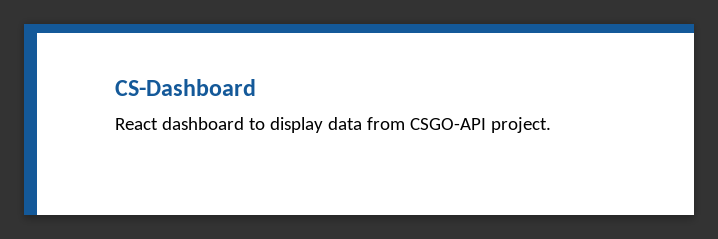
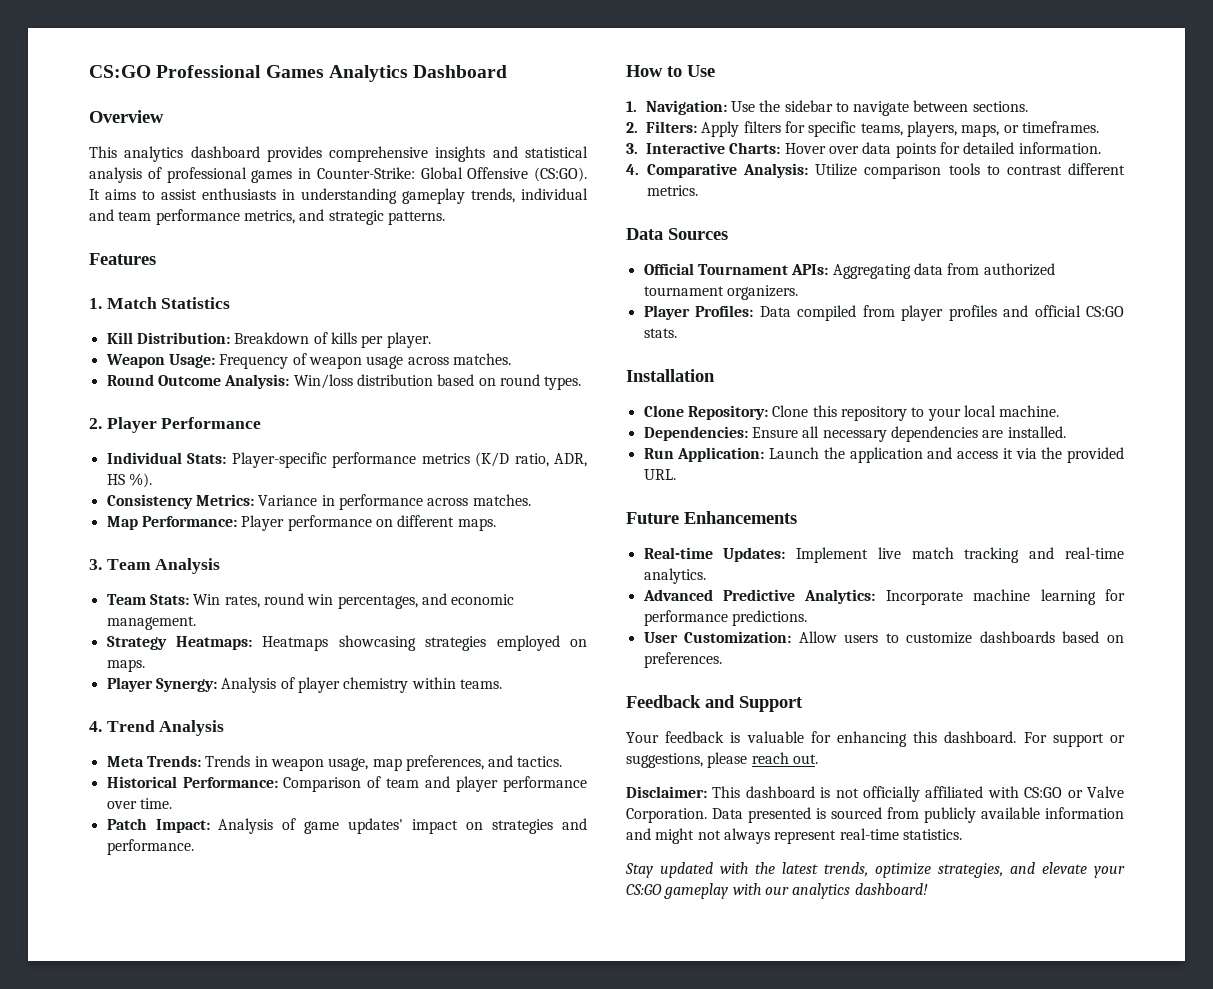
- CS-Dashboard
- React dashboard to display data from CSGO-API project.
+ CS:GO Professional Games Analytics Dashboard
+ Overview
+ This analytics dashboard provides comprehensive insights and statistical analysis of professional games in Counter-Strike: Global Offensive (CS:GO). It aims to assist enthusiasts in understanding gameplay trends, individual and team performance metrics, and strategic patterns.
+ Features
+ 1. Match Statistics
+ Kill Distribution: Breakdown of kills per player.
+ Weapon Usage: Frequency of weapon usage across matches.
+ Round Outcome Analysis: Win/loss distribution based on round types.
+ 2. Player Performance
+ Individual Stats: Player-specific performance metrics (K/D ratio, ADR, HS %).
+ Consistency Metrics: Variance in performance across matches.
+ Map Performance: Player performance on different maps.
+ 3. Team Analysis
+ Team Stats: Win rates, round win percentages, and economic management.
+ Strategy Heatmaps: Heatmaps showcasing strategies employed on maps.
+ Player Synergy: Analysis of player chemistry within teams.
+ 4. Trend Analysis
+ Meta Trends: Trends in weapon usage, map preferences, and tactics.
+ Historical Performance: Comparison of team and player performance over time.
+ Patch Impact: Analysis of game updates' impact on strategies and performance.
+ How to Use
+ 1. Navigation: Use the sidebar to navigate between sections.
+ 2. Filters: Apply filters for specific teams, players, maps, or timeframes.
+ 3. Interactive Charts: Hover over data points for detailed information.
+ 4. Comparative Analysis: Utilize comparison tools to contrast different metrics.
+ Data Sources
+ Official Tournament APIs: Aggregating data from authorized tournament organizers.
+ Player Profiles: Data compiled from player profiles and official CS:GO stats.
+ Installation
+ Clone Repository: Clone this repository to your local machine.
+ Dependencies: Ensure all necessary dependencies are installed.
+ Run Application: Launch the application and access it via the provided URL.
+ Future Enhancements
+ Real-time Updates: Implement live match tracking and real-time analytics.
+ Advanced Predictive Analytics: Incorporate machine learning for performance predictions.
+ User Customization: Allow users to customize dashboards based on preferences.
+ Feedback and Support
+ Your feedback is valuable for enhancing this dashboard. For support or suggestions, please reach out.
+ Disclaimer: This dashboard is not officially affiliated with CS:GO or Valve Corporation. Data presented is sourced from publicly available information and might not always represent real-time statistics.
+ Stay updated with the latest trends, optimize strategies, and elevate your CS:GO gameplay with our analytics dashboard!

